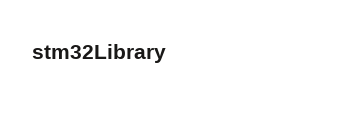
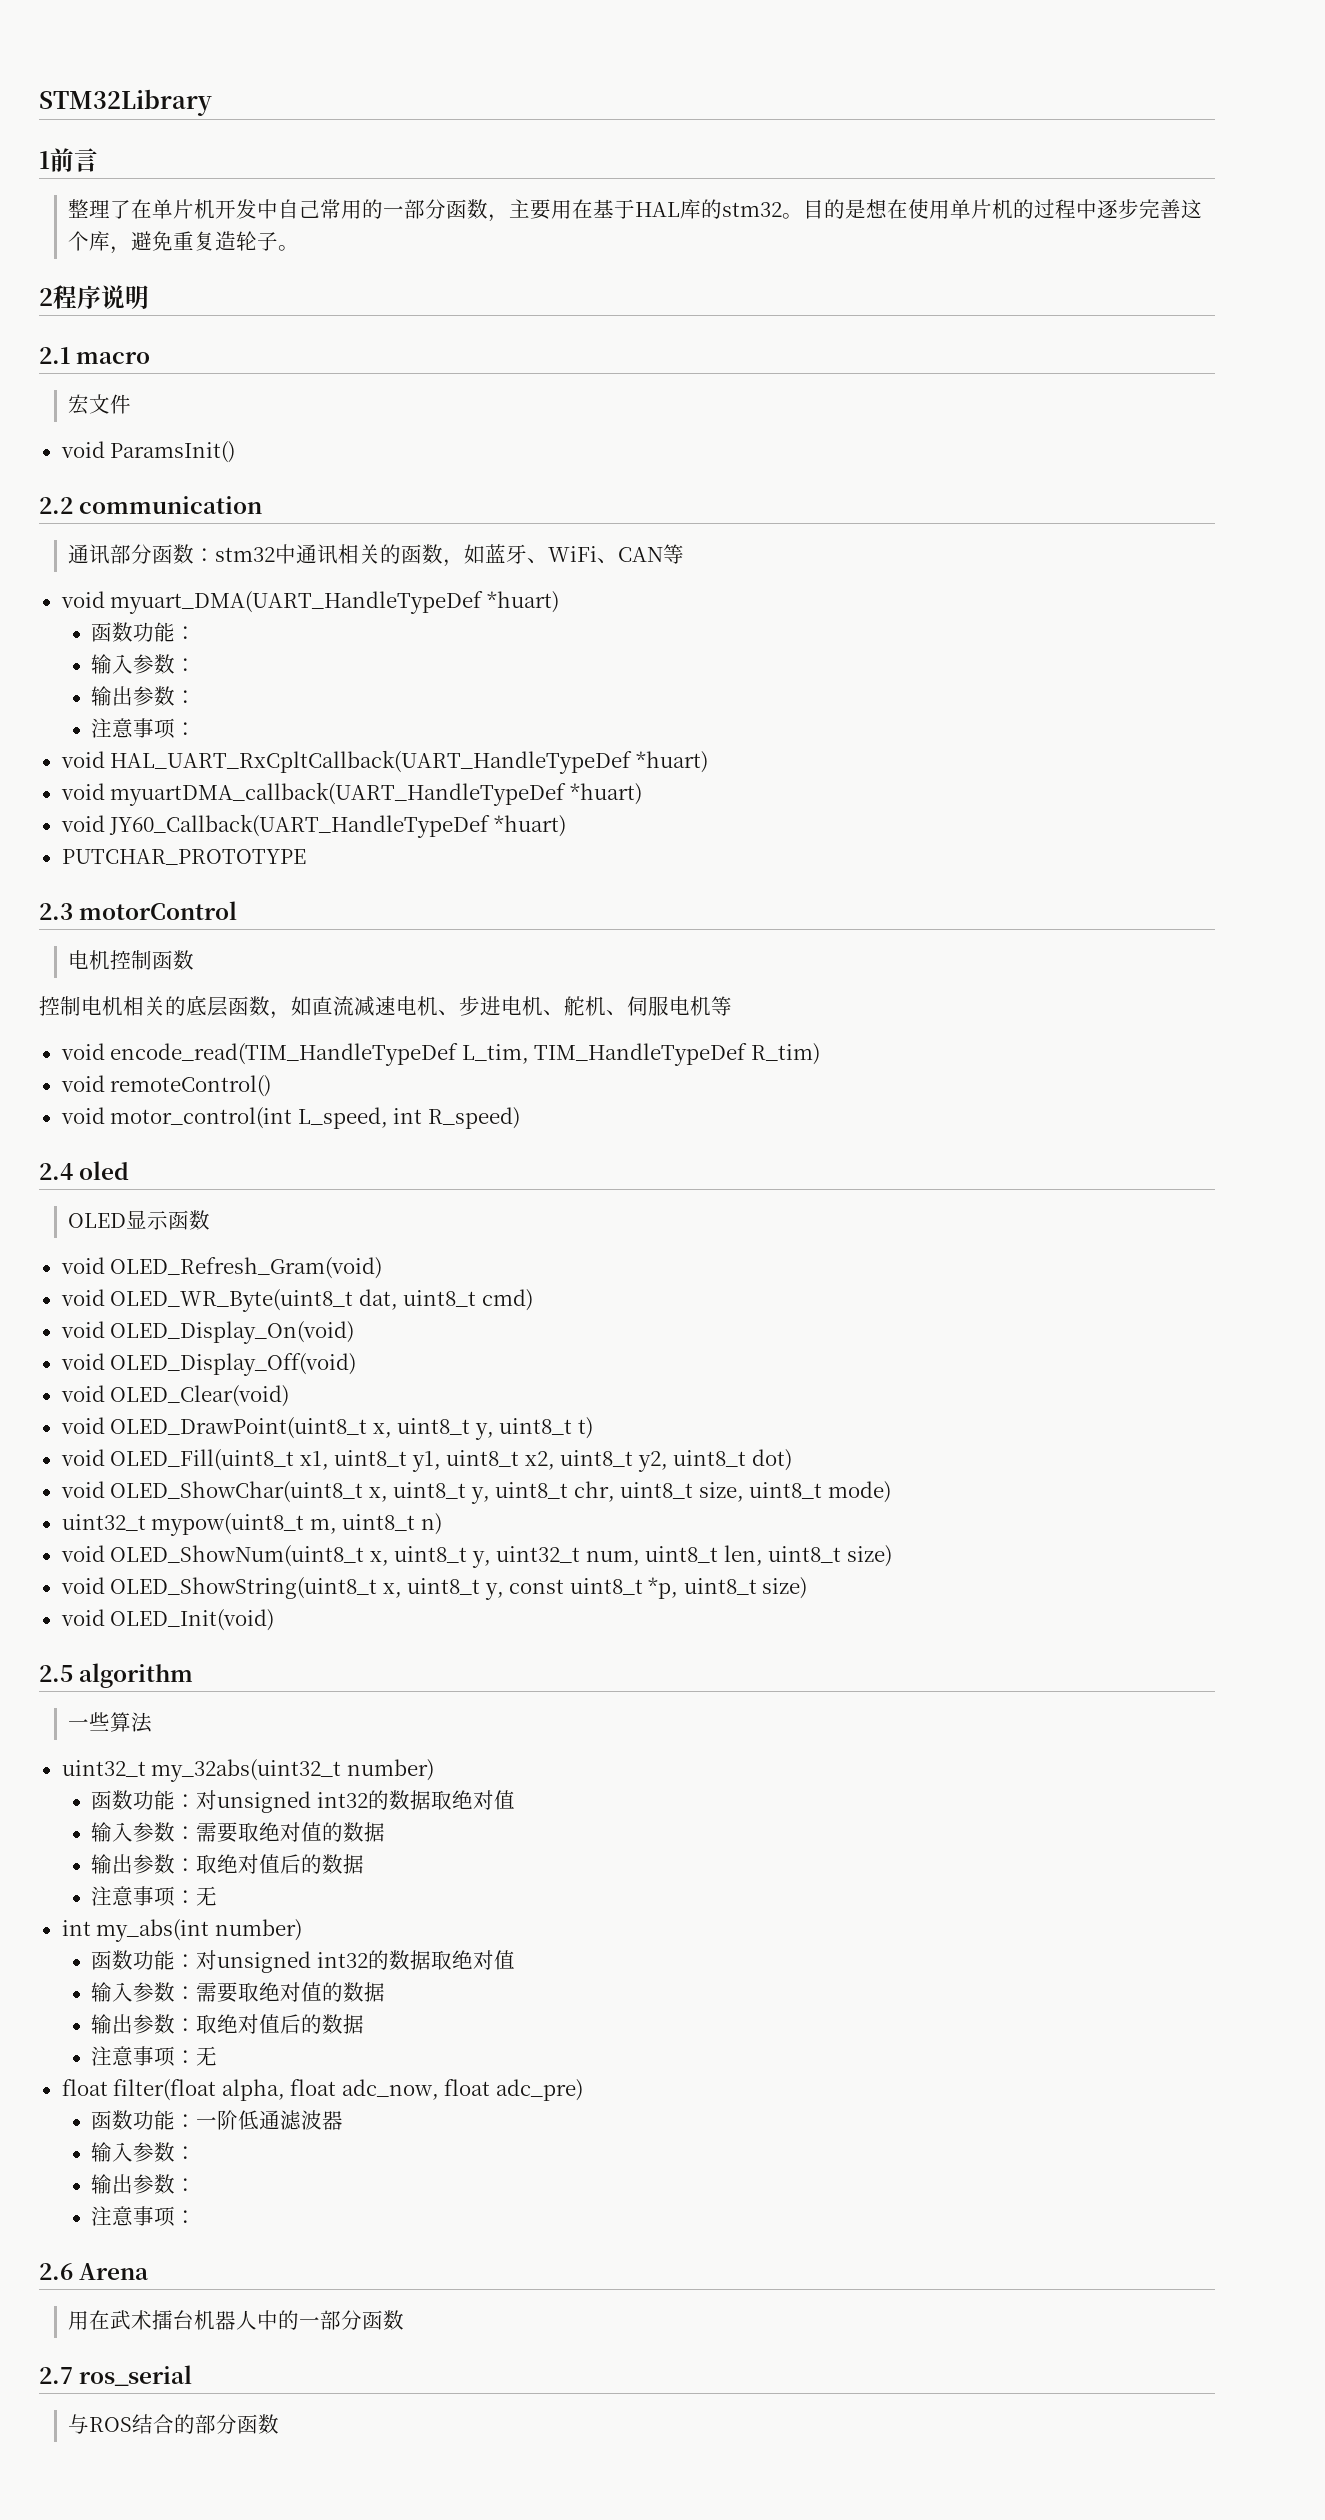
- stm32Library
+ STM32Library
+ 1前言
+ 整理了在单片机开发中自己常用的一部分函数，主要用在基于HAL库的stm32。目的是想在使用单片机的过程中逐步完善这个库，避免重复造轮子。
+ 2程序说明
+ 2.1 macro
+ 宏文件
+ void ParamsInit()
+ 2.2 communication
+ 通讯部分函数：stm32中通讯相关的函数，如蓝牙、WiFi、CAN等
+ void myuart_DMA(UART_HandleTypeDef *huart)
+ 函数功能：
+ 输入参数：
+ 输出参数：
+ 注意事项：
+ void HAL_UART_RxCpltCallback(UART_HandleTypeDef *huart)
+ void myuartDMA_callback(UART_HandleTypeDef *huart)
+ void JY60_Callback(UART_HandleTypeDef *huart)
+ PUTCHAR_PROTOTYPE
+ 2.3 motorControl
+ 电机控制函数
+ 控制电机相关的底层函数，如直流减速电机、步进电机、舵机、伺服电机等
+ void encode_read(TIM_HandleTypeDef L_tim, TIM_HandleTypeDef R_tim)
+ void remoteControl()
+ void motor_control(int L_speed, int R_speed)
+ 2.4 oled
+ OLED显示函数
+ void OLED_Refresh_Gram(void)
+ void OLED_WR_Byte(uint8_t dat, uint8_t cmd)
+ void OLED_Display_On(void)
+ void OLED_Display_Off(void)
+ void OLED_Clear(void)
+ void OLED_DrawPoint(uint8_t x, uint8_t y, uint8_t t)
+ void OLED_Fill(uint8_t x1, uint8_t y1, uint8_t x2, uint8_t y2, uint8_t dot)
+ void OLED_ShowChar(uint8_t x, uint8_t y, uint8_t chr, uint8_t size, uint8_t mode)
+ uint32_t mypow(uint8_t m, uint8_t n)
+ void OLED_ShowNum(uint8_t x, uint8_t y, uint32_t num, uint8_t len, uint8_t size)
+ void OLED_ShowString(uint8_t x, uint8_t y, const uint8_t *p, uint8_t size)
+ void OLED_Init(void)
+ 2.5 algorithm
+ 一些算法
+ uint32_t my_32abs(uint32_t number)
+ 函数功能：对unsigned int32的数据取绝对值
+ 输入参数：需要取绝对值的数据
+ 输出参数：取绝对值后的数据
+ 注意事项：无
+ int my_abs(int number)
+ 函数功能：对unsigned int32的数据取绝对值
+ 输入参数：需要取绝对值的数据
+ 输出参数：取绝对值后的数据
+ 注意事项：无
+ float filter(float alpha, float adc_now, float adc_pre)
+ 函数功能：一阶低通滤波器
+ 输入参数：
+ 输出参数：
+ 注意事项：
+ 2.6 Arena
+ 用在武术擂台机器人中的一部分函数
+ 2.7 ros_serial
+ 与ROS结合的部分函数

